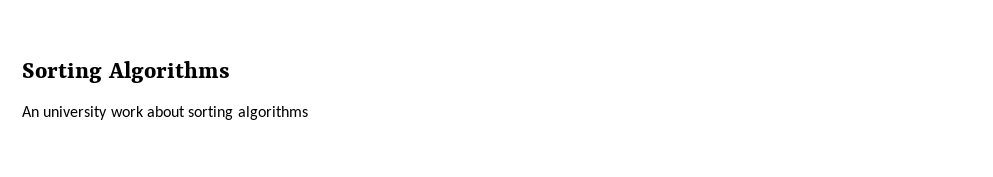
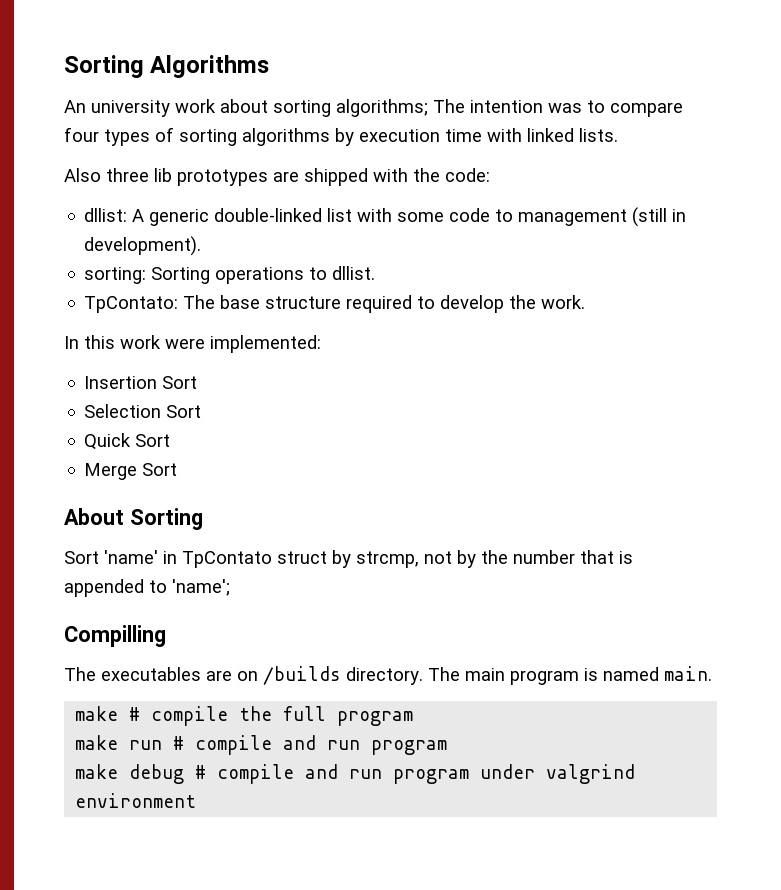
- An university work about sorting algorithms
+ An university work about sorting algorithms; The intention was to compare four types of sorting algorithms by execution time with linked lists.
+ Also three lib prototypes are shipped with the code:
+ dllist: A generic double-linked list with some code to management (still in development).
+ sorting: Sorting operations to dllist.
+ TpContato: The base structure required to develop the work.
+ In this work were implemented:
+ Insertion Sort
+ Selection Sort
+ Quick Sort
+ Merge Sort
+ About Sorting
+ Sort 'name' in TpContato struct by strcmp, not by the number that is appended to 'name';
+ Compilling
+ The executables are on /builds directory. The main program is named main.
+ make # compile the full program
+ make run # compile and run program
+ make debug # compile and run program under valgrind environment

